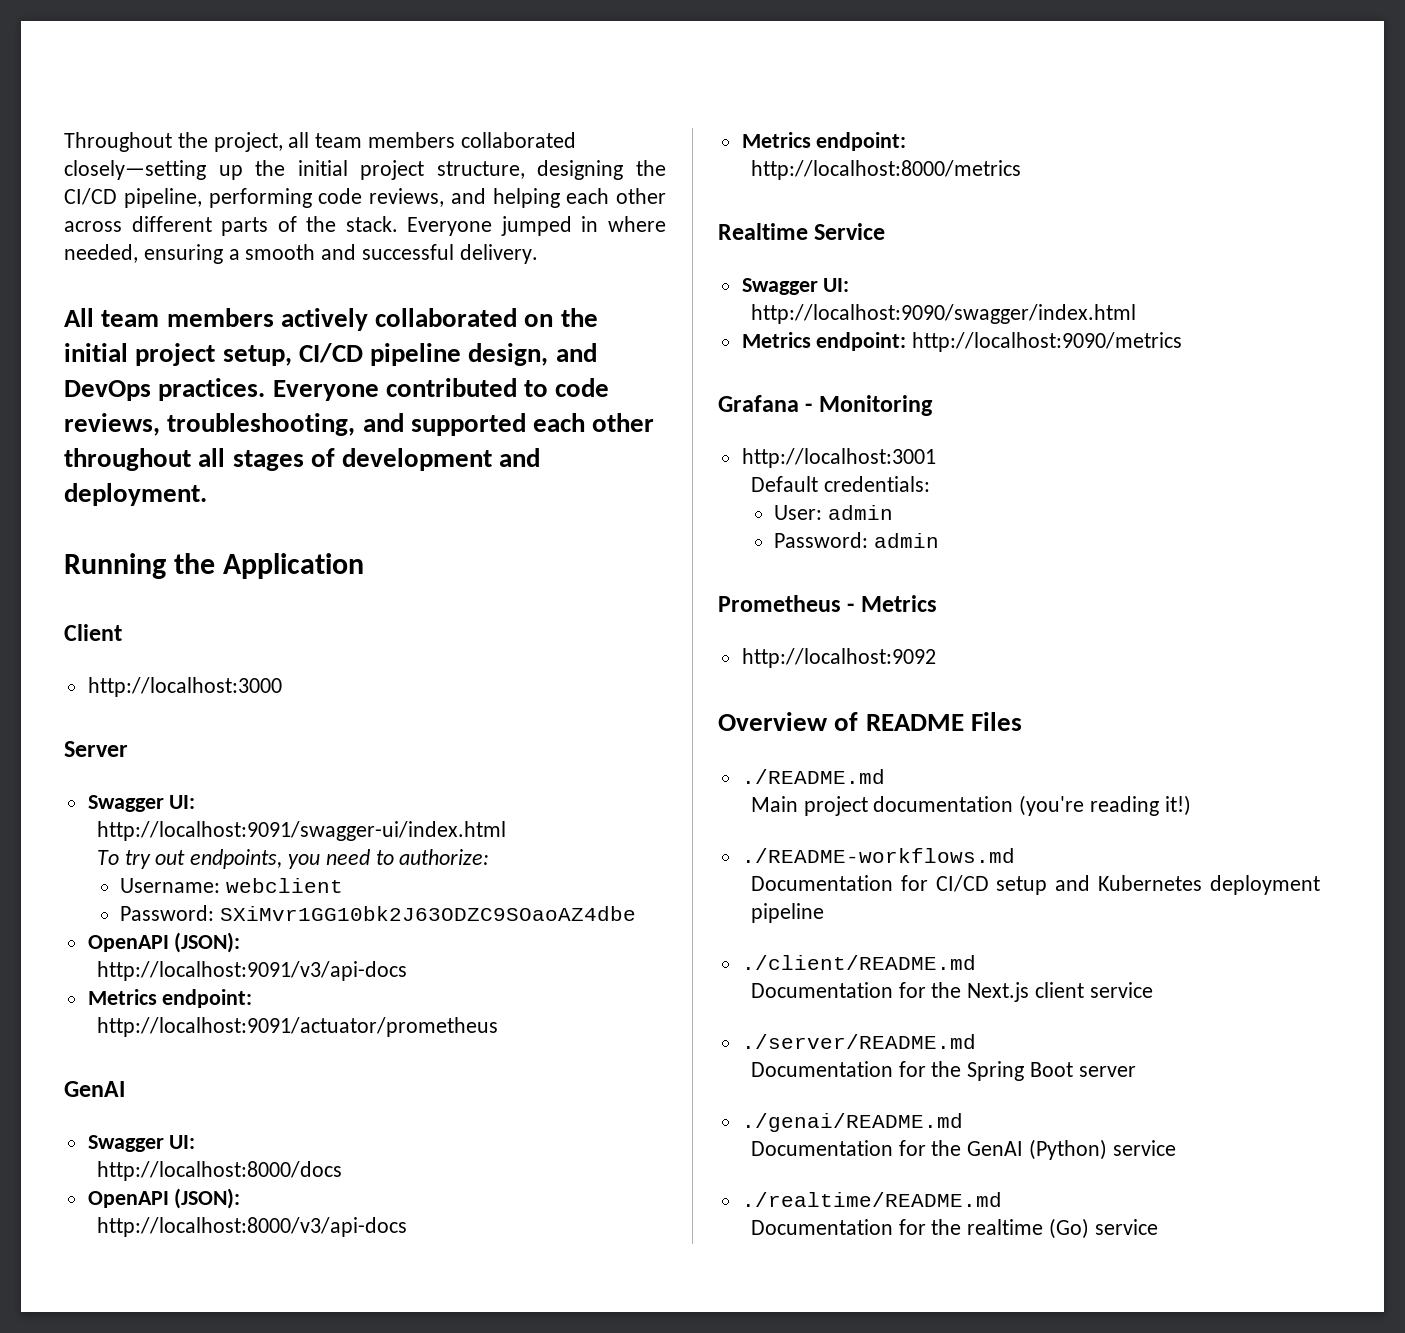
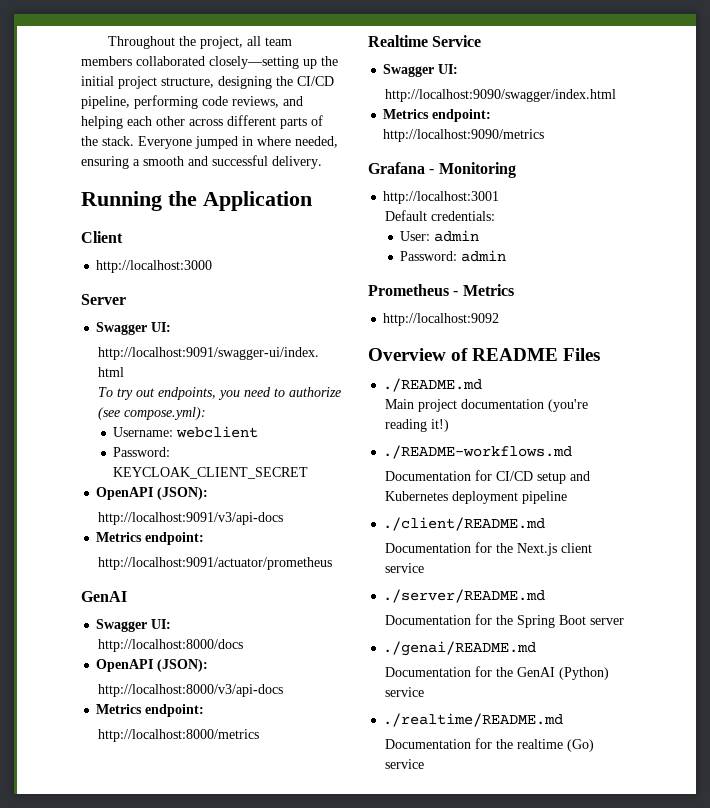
- All team members actively collaborated on the initial project setup, CI/CD pipeline design, and DevOps practices. Everyone contributed to code reviews, troubleshooting, and supported each other throughout all stages of development and deployment.
- To try out endpoints, you need to authorize:
+ To try out endpoints, you need to authorize (see compose.yml):
- Password: SXiMvr1GG10bk2J63ODZC9SOaoAZ4dbe
+ Password: KEYCLOAK_CLIENT_SECRET

